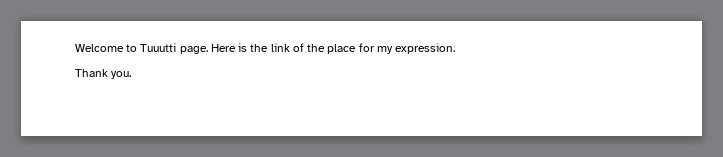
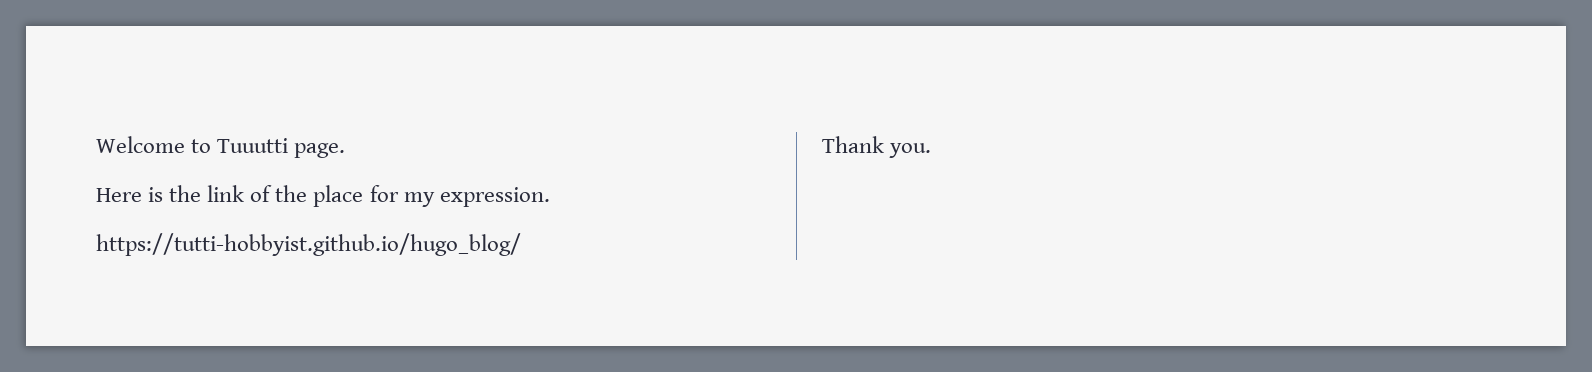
- Welcome to Tuuutti page. Here is the link of the place for my expression.
+ Welcome to Tuuutti page.
+ Here is the link of the place for my expression.
+ https://tutti-hobbyist.github.io/hugo_blog/

